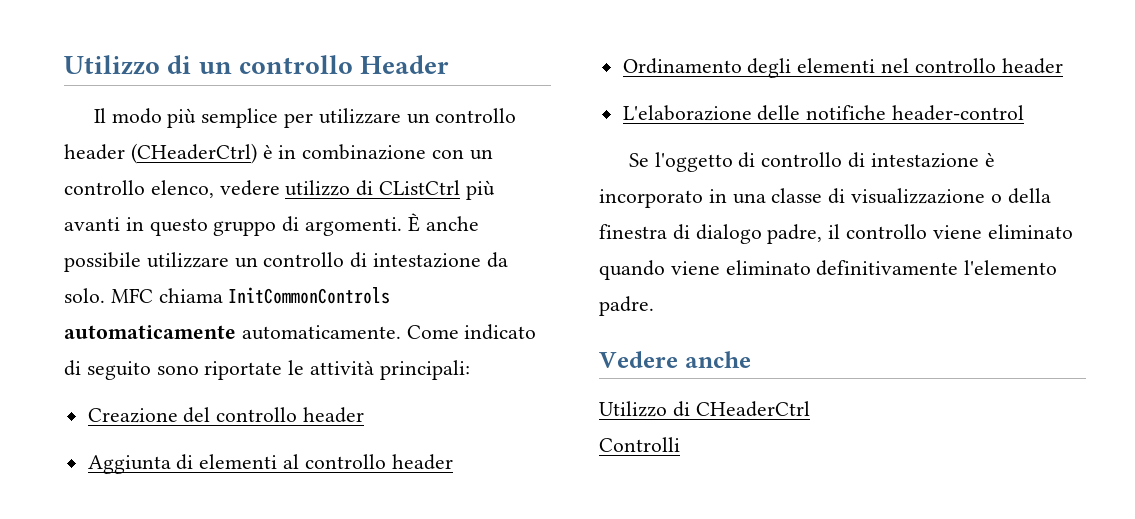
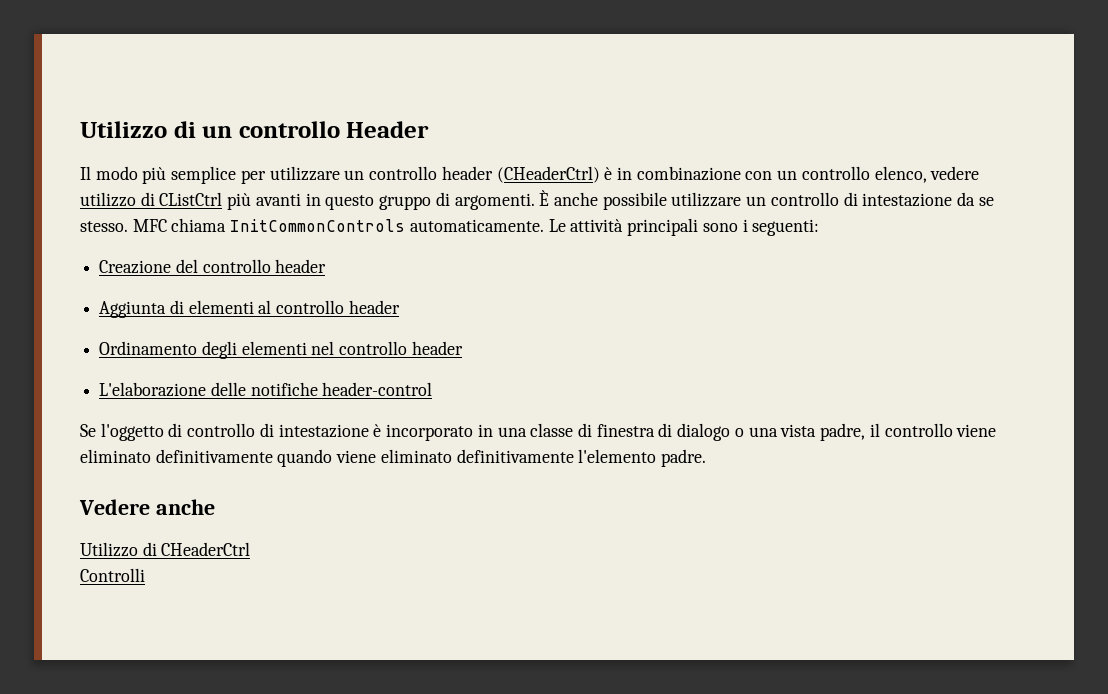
- È anche possibile utilizzare un controllo di intestazione da solo.
+ È anche possibile utilizzare un controllo di intestazione da se stesso.
- MFC chiama InitCommonControls automaticamente automaticamente. Come indicato di seguito sono riportate le attività principali:
+ MFC chiama InitCommonControls automaticamente. Le attività principali sono i seguenti:
- Se l'oggetto di controllo di intestazione è incorporato in una classe di visualizzazione o della finestra di dialogo padre, il controllo viene eliminato quando viene eliminato definitivamente l'elemento padre.
+ Se l'oggetto di controllo di intestazione è incorporato in una classe di finestra di dialogo o una vista padre, il controllo viene eliminato definitivamente quando viene eliminato definitivamente l'elemento padre.

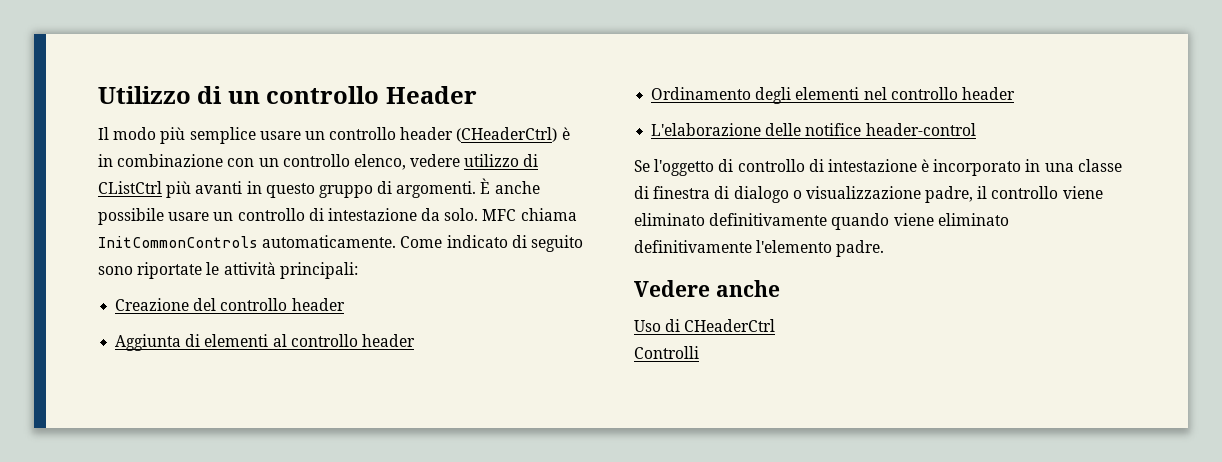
- Il modo più semplice per utilizzare un controllo header (CHeaderCtrl) è in combinazione con un controllo elenco, vedere utilizzo di CListCtrl più avanti in questo gruppo di argomenti.
+ Il modo più semplice usare un controllo header (CHeaderCtrl) è in combinazione con un controllo elenco, vedere utilizzo di CListCtrl più avanti in questo gruppo di argomenti.
- È anche possibile utilizzare un controllo di intestazione da se stesso.
+ È anche possibile usare un controllo di intestazione da solo.
- Le attività principali sono i seguenti:
+ Come indicato di seguito sono riportate le attività principali:
- L'elaborazione delle notifiche header-control
+ L'elaborazione delle notifice header-control
- Se l'oggetto di controllo di intestazione è incorporato in una classe di finestra di dialogo o una vista padre, il controllo viene eliminato definitivamente quando viene eliminato definitivamente l'elemento padre.
+ Se l'oggetto di controllo di intestazione è incorporato in una classe di finestra di dialogo o visualizzazione padre, il controllo viene eliminato definitivamente quando viene eliminato definitivamente l'elemento padre.
- Utilizzo di CHeaderCtrl
+ Uso di CHeaderCtrl

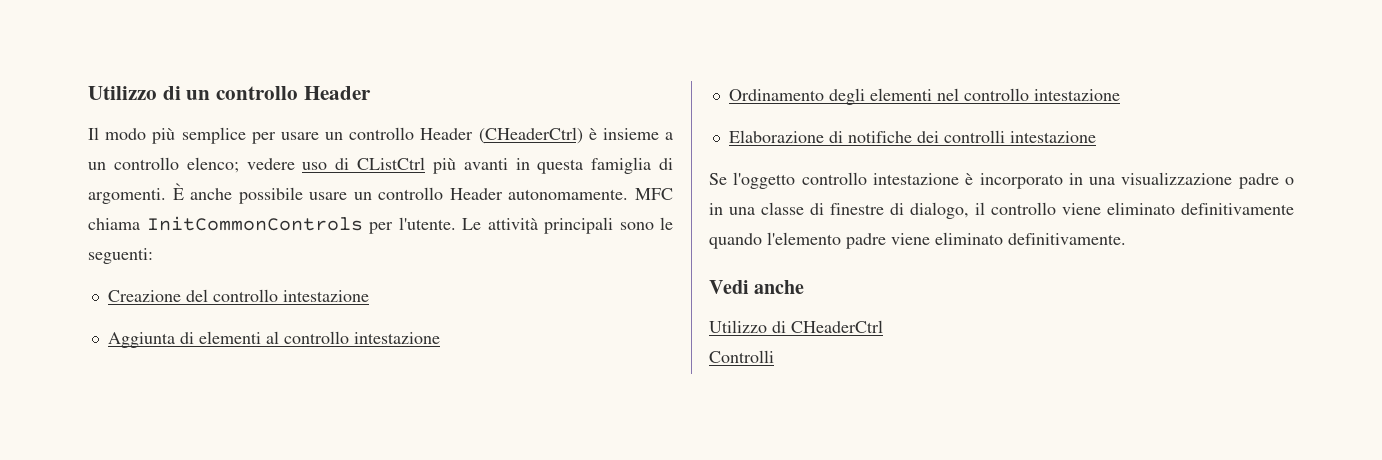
- Il modo più semplice usare un controllo header (CHeaderCtrl) è in combinazione con un controllo elenco, vedere utilizzo di CListCtrl più avanti in questo gruppo di argomenti.
+ Il modo più semplice per usare un controllo Header (CHeaderCtrl) è insieme a un controllo elenco; vedere uso di CListCtrl più avanti in questa famiglia di argomenti.
- È anche possibile usare un controllo di intestazione da solo. MFC chiama InitCommonControls automaticamente. Come indicato di seguito sono riportate le attività principali:
+ È anche possibile usare un controllo Header autonomamente. MFC chiama InitCommonControls per l'utente. Le attività principali sono le seguenti:
- Creazione del controllo header
+ Creazione del controllo intestazione
- Aggiunta di elementi al controllo header
+ Aggiunta di elementi al controllo intestazione
- Ordinamento degli elementi nel controllo header
- L'elaborazione delle notifice header-control
+ Ordinamento degli elementi nel controllo intestazione
+ Elaborazione di notifiche dei controlli intestazione
- Se l'oggetto di controllo di intestazione è incorporato in una classe di finestra di dialogo o visualizzazione padre, il controllo viene eliminato definitivamente quando viene eliminato definitivamente l'elemento padre.
- Vedere anche
+ Se l'oggetto controllo intestazione è incorporato in una visualizzazione padre o in una classe di finestre di dialogo, il controllo viene eliminato definitivamente quando l'elemento padre viene eliminato definitivamente.
+ Vedi anche
- Uso di CHeaderCtrl
+ Utilizzo di CHeaderCtrl

